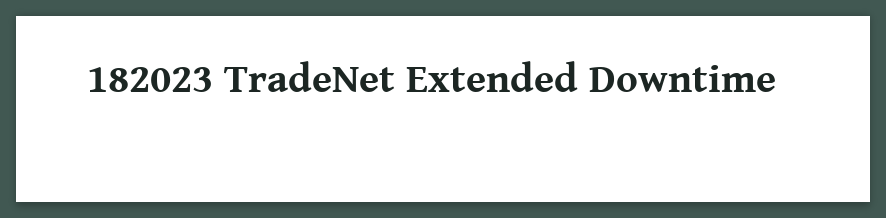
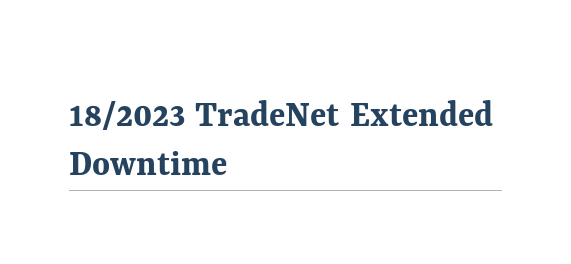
- 182023 TradeNet Extended Downtime
+ 18/2023 TradeNet Extended Downtime

